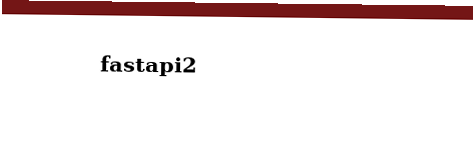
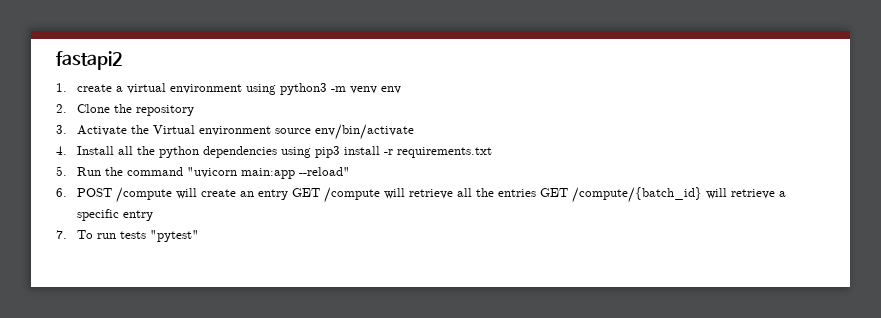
+ 1. create a virtual environment using python3 -m venv env
+ 2. Clone the repository
+ 3. Activate the Virtual environment source env/bin/activate
+ 4. Install all the python dependencies using pip3 install -r requirements.txt
+ 5. Run the command "uvicorn main:app --reload"
+ 6. POST /compute will create an entry GET /compute will retrieve all the entries GET /compute/{batch_id} will retrieve a specific entry
+ 7. To run tests "pytest"

